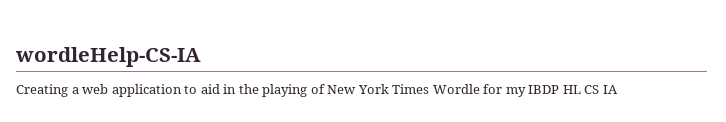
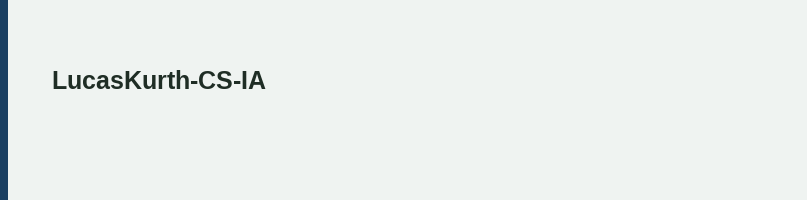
- wordleHelp-CS-IA
- Creating a web application to aid in the playing of New York Times Wordle for my IBDP HL CS IA
+ LucasKurth-CS-IA

